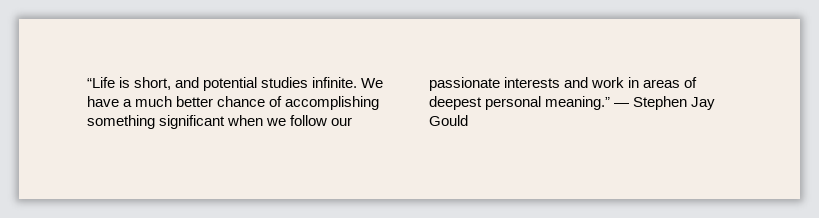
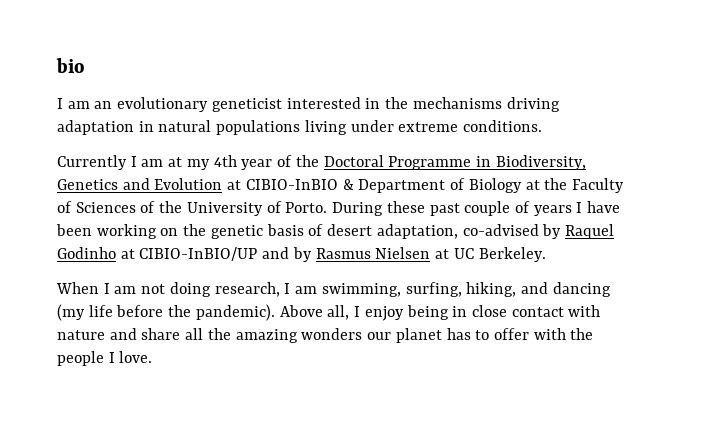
- “Life is short, and potential studies infinite. We have a much better chance of accomplishing something significant when we follow our passionate interests and work in areas of deepest personal meaning.” ― Stephen Jay Gould
+ bio
+ I am an evolutionary geneticist interested in the mechanisms driving adaptation in natural populations living under extreme conditions.
+ Currently I am at my 4th year of the Doctoral Programme in Biodiversity, Genetics and Evolution at CIBIO-InBIO & Department of Biology at the Faculty of Sciences of the University of Porto. During these past couple of years I have been working on the genetic basis of desert adaptation, co-advised by Raquel Godinho at CIBIO-InBIO/UP and by Rasmus Nielsen at UC Berkeley.
+ When I am not doing research, I am swimming, surfing, hiking, and dancing (my life before the pandemic). Above all, I enjoy being in close contact with nature and share all the amazing wonders our planet has to offer with the people I love.

